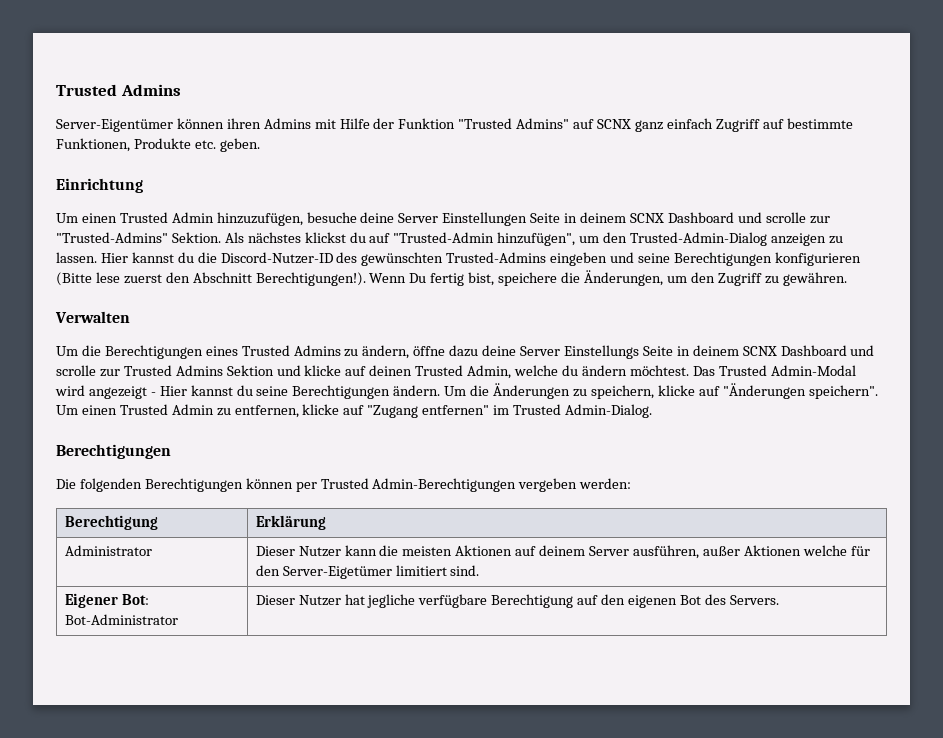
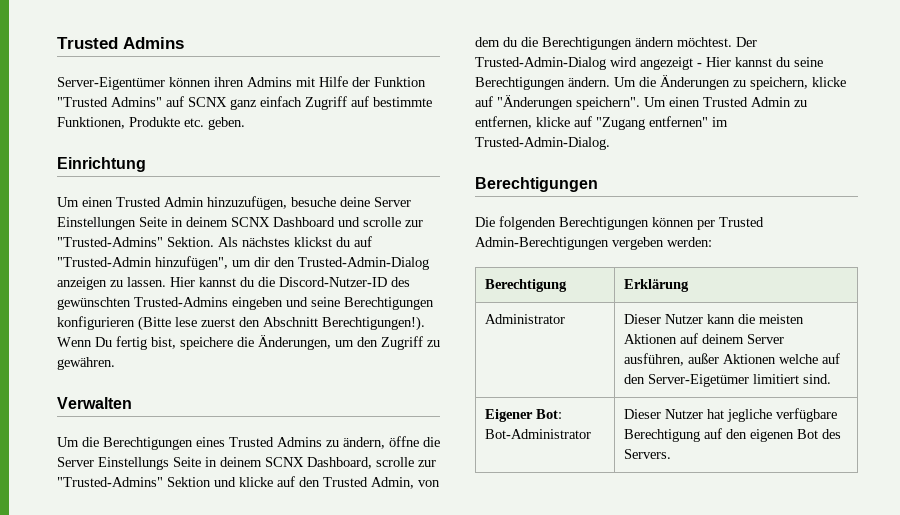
- Als nächstes klickst du auf "Trusted-Admin hinzufügen", um den Trusted-Admin-Dialog anzeigen zu lassen.
+ Als nächstes klickst du auf "Trusted-Admin hinzufügen", um dir den Trusted-Admin-Dialog anzeigen zu lassen.
- Um die Berechtigungen eines Trusted Admins zu ändern, öffne dazu deine Server Einstellungs Seite in deinem SCNX Dashboard und scrolle zur Trusted Admins Sektion und klicke auf deinen Trusted Admin, welche du ändern möchtest. Das Trusted Admin-Modal wird angezeigt - Hier kannst du seine Berechtigungen ändern.
+ Um die Berechtigungen eines Trusted Admins zu ändern, öffne die Server Einstellungs Seite in deinem SCNX Dashboard, scrolle zur "Trusted-Admins" Sektion und klicke auf den Trusted Admin, von dem du die Berechtigungen ändern möchtest. Der Trusted-Admin-Dialog wird angezeigt - Hier kannst du seine Berechtigungen ändern.
- Um einen Trusted Admin zu entfernen, klicke auf "Zugang entfernen" im Trusted Admin-Dialog.
+ Um einen Trusted Admin zu entfernen, klicke auf "Zugang entfernen" im Trusted-Admin-Dialog.
- Administrator | Dieser Nutzer kann die meisten Aktionen auf deinem Server ausführen, außer Aktionen welche für den Server-Eigetümer limitiert sind.
+ Administrator | Dieser Nutzer kann die meisten Aktionen auf deinem Server ausführen, außer Aktionen welche auf den Server-Eigetümer limitiert sind.

